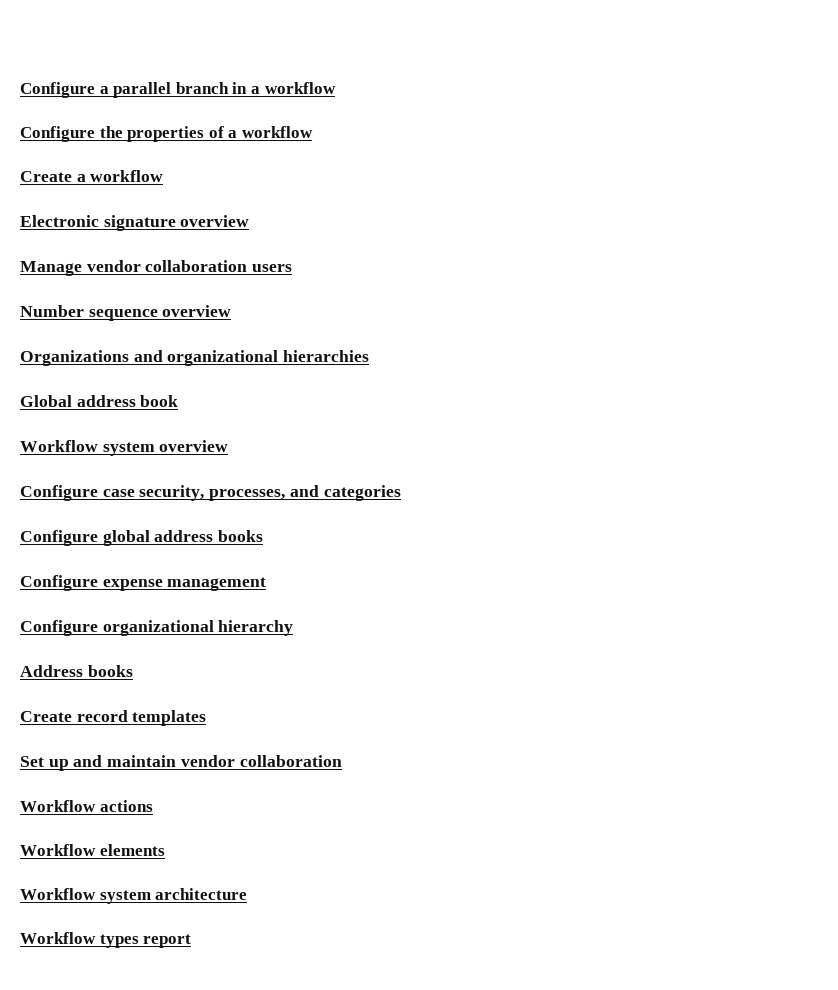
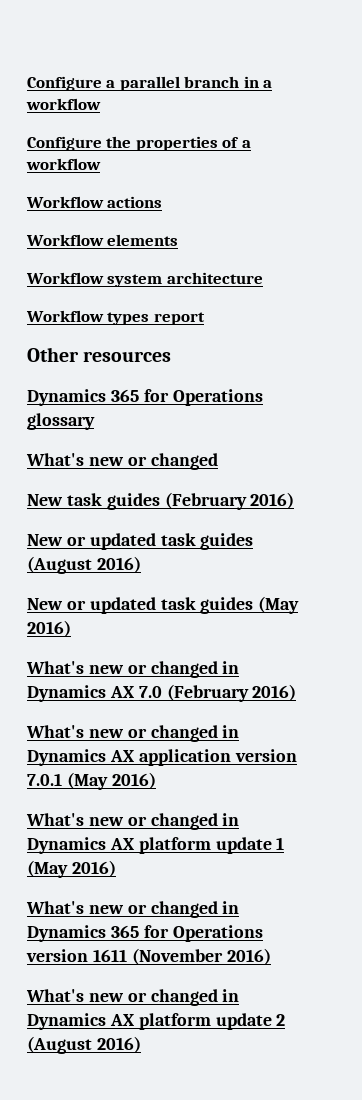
- Create a workflow
- Electronic signature overview
- Manage vendor collaboration users
- Number sequence overview
- Organizations and organizational hierarchies
- Global address book
- Workflow system overview
- Configure case security, processes, and categories
- Configure global address books
- Configure expense management
- Configure organizational hierarchy
- Address books
- Create record templates
- Set up and maintain vendor collaboration
+ Other resources
+ Dynamics 365 for Operations glossary
+ What's new or changed
+ New task guides (February 2016)
+ New or updated task guides (August 2016)
+ New or updated task guides (May 2016)
+ What's new or changed in Dynamics AX 7.0 (February 2016)
+ What's new or changed in Dynamics AX application version 7.0.1 (May 2016)
+ What's new or changed in Dynamics AX platform update 1 (May 2016)
+ What's new or changed in Dynamics 365 for Operations version 1611 (November 2016)
+ What's new or changed in Dynamics AX platform update 2 (August 2016)

